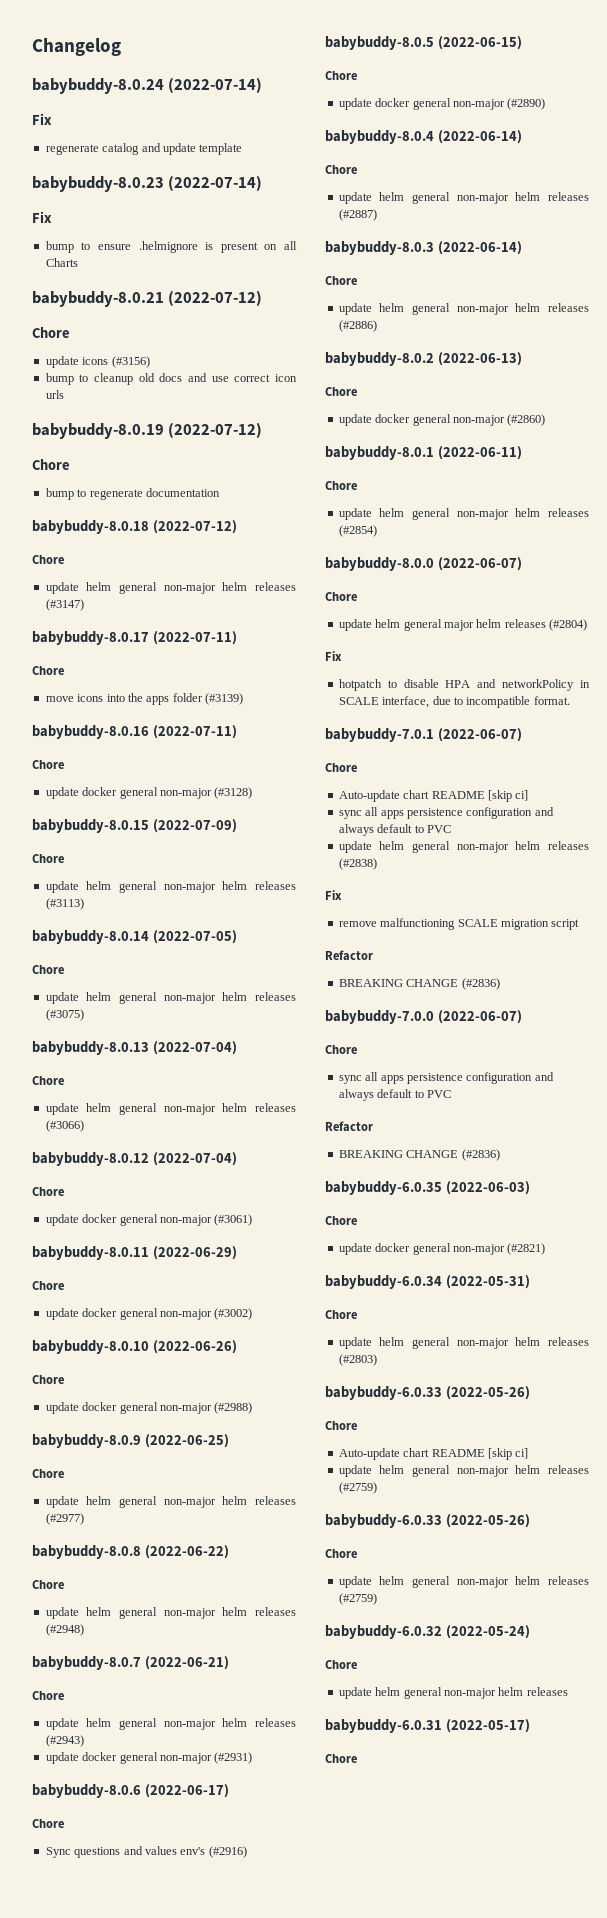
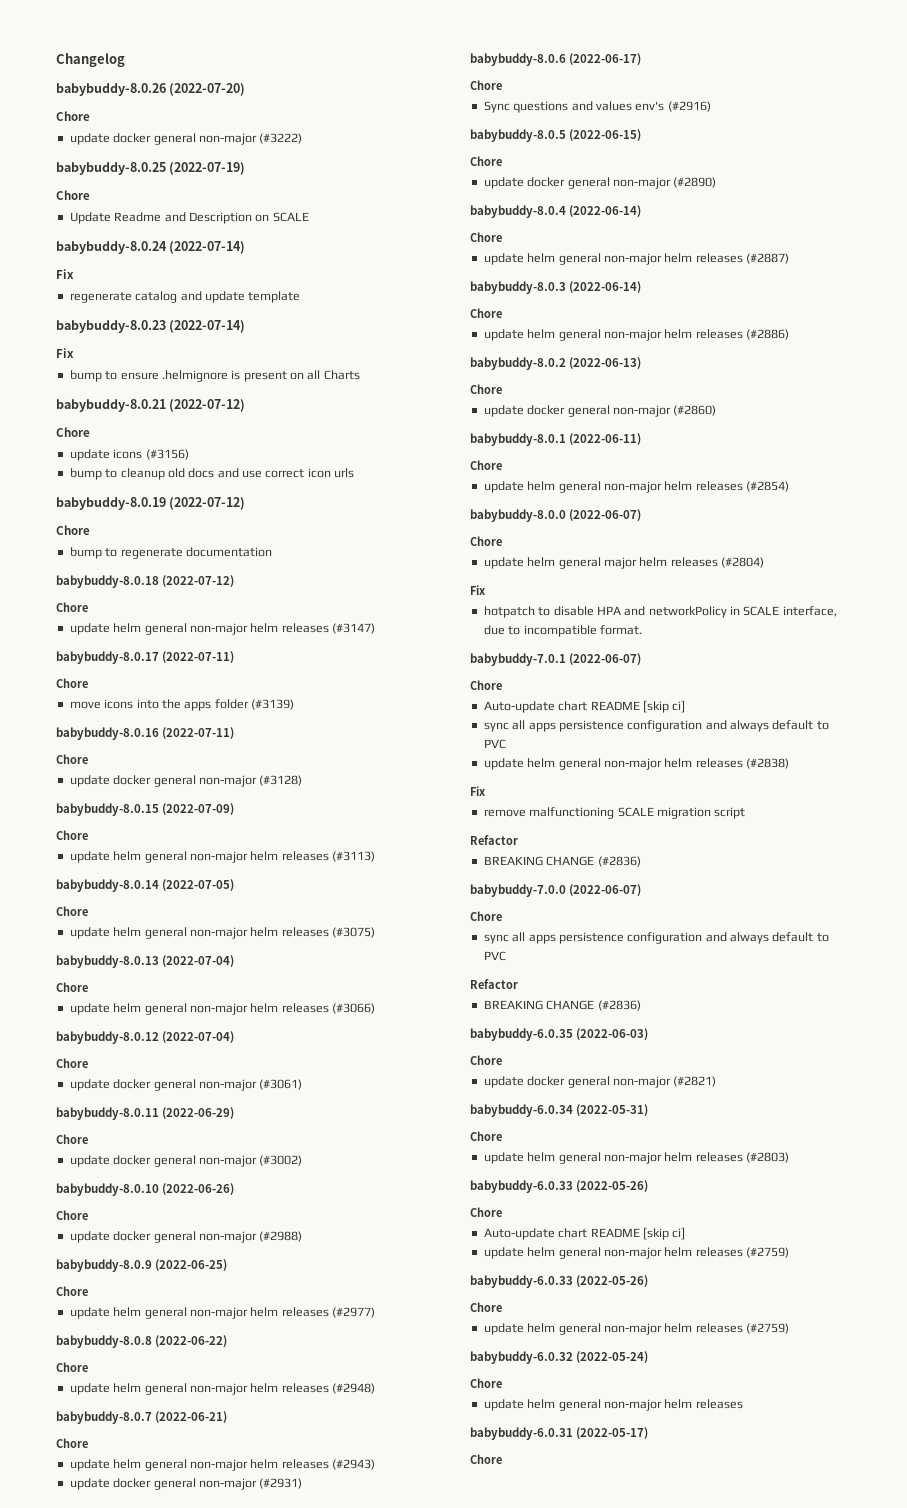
+ babybuddy-8.0.26 (2022-07-20)
+ Chore
+ update docker general non-major (#3222)
+ babybuddy-8.0.25 (2022-07-19)
+ Chore
+ Update Readme and Description on SCALE

